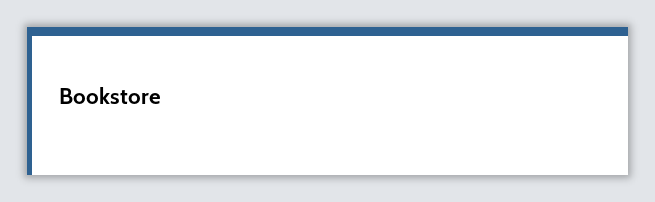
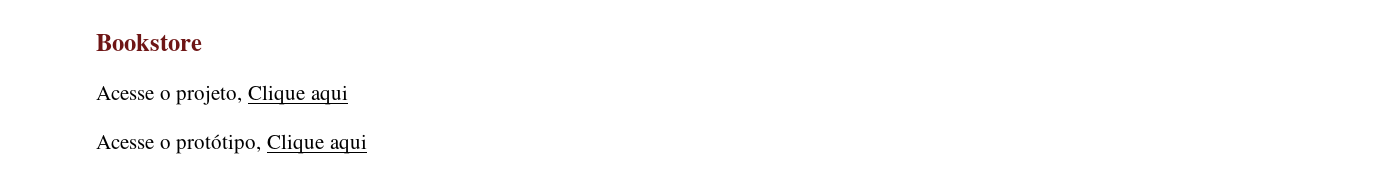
+ Acesse o projeto, Clique aqui
+ Acesse o protótipo, Clique aqui

